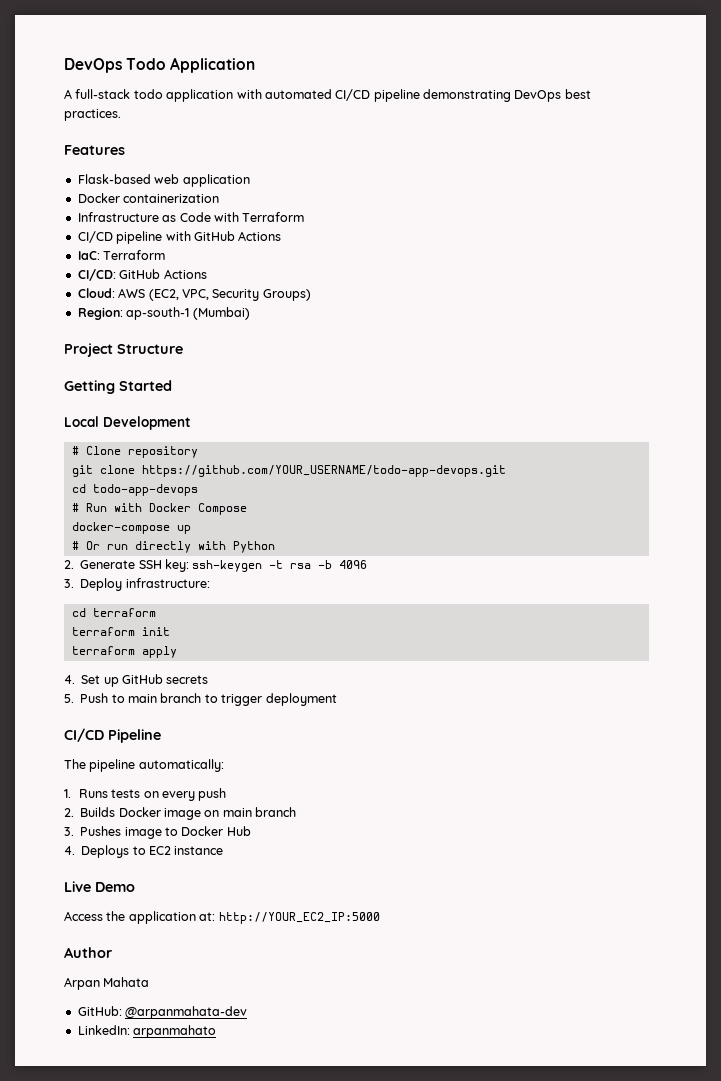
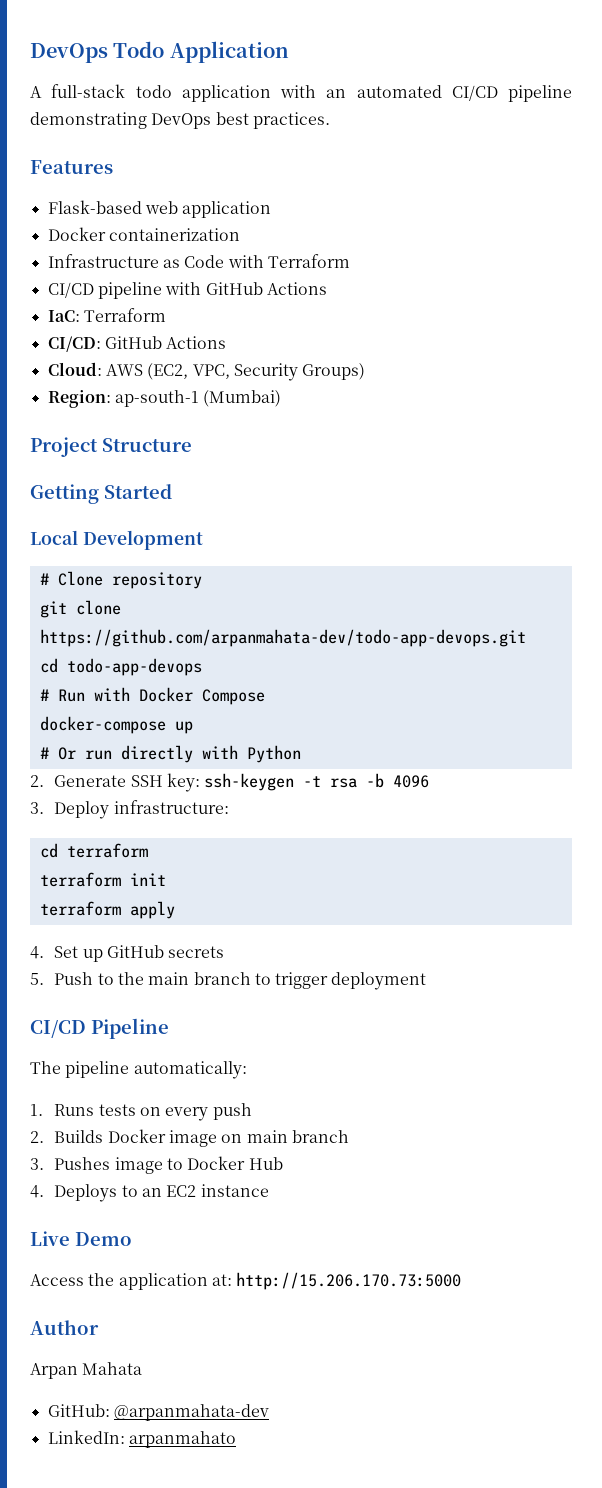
- A full-stack todo application with automated CI/CD pipeline demonstrating DevOps best practices.
+ A full-stack todo application with an automated CI/CD pipeline demonstrating DevOps best practices.
- git clone https://github.com/YOUR_USERNAME/todo-app-devops.git
+ git clone https://github.com/arpanmahata-dev/todo-app-devops.git
- 5. Push to main branch to trigger deployment
+ 5. Push to the main branch to trigger deployment
- 4. Deploys to EC2 instance
+ 4. Deploys to an EC2 instance
- Access the application at: http://YOUR_EC2_IP:5000
+ Access the application at: http://15.206.170.73:5000

